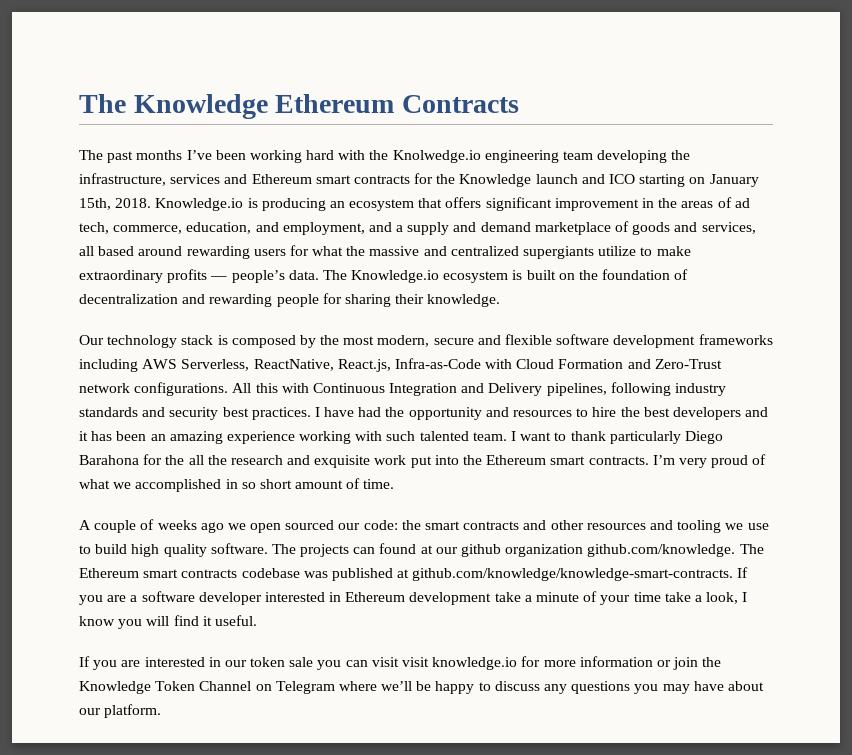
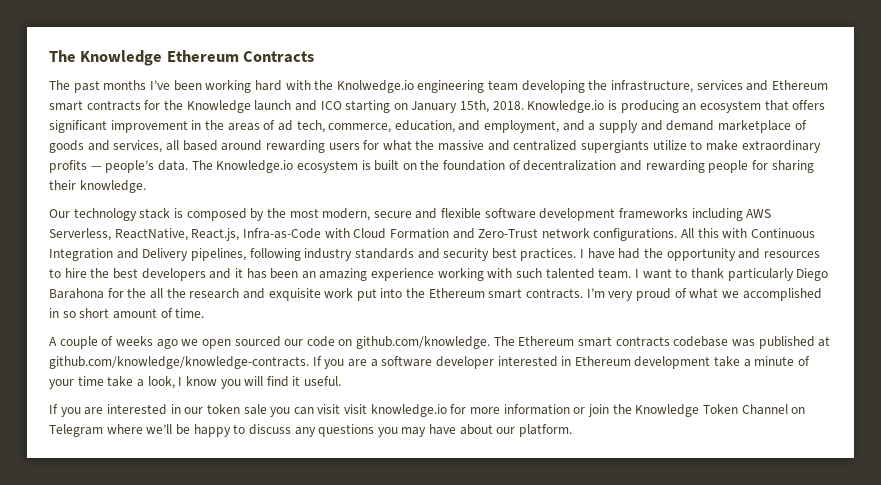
- A couple of weeks ago we open sourced our code: the smart contracts and other resources and tooling we use to build high quality software. The projects can found at our github organization github.com/knowledge. The Ethereum smart contracts codebase was published at github.com/knowledge/knowledge-smart-contracts. If you are a software developer interested in Ethereum development take a minute of your time take a look, I know you will find it useful.
+ A couple of weeks ago we open sourced our code on github.com/knowledge. The Ethereum smart contracts codebase was published at github.com/knowledge/knowledge-contracts. If you are a software developer interested in Ethereum development take a minute of your time take a look, I know you will find it useful.

